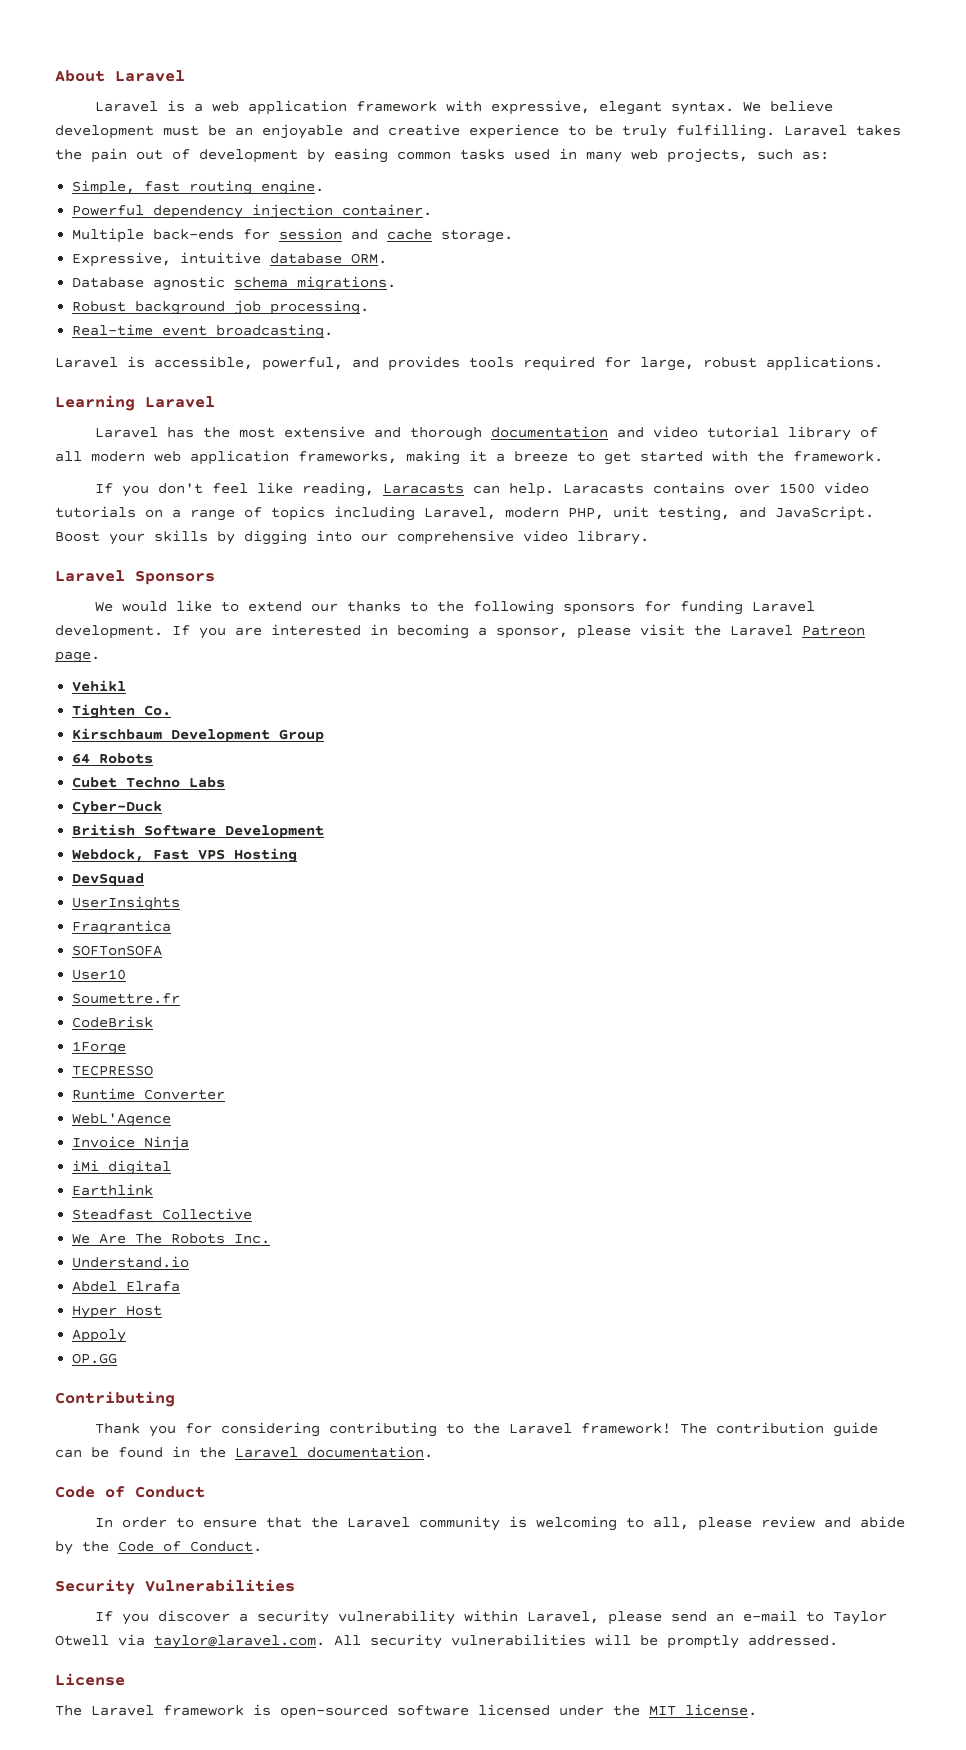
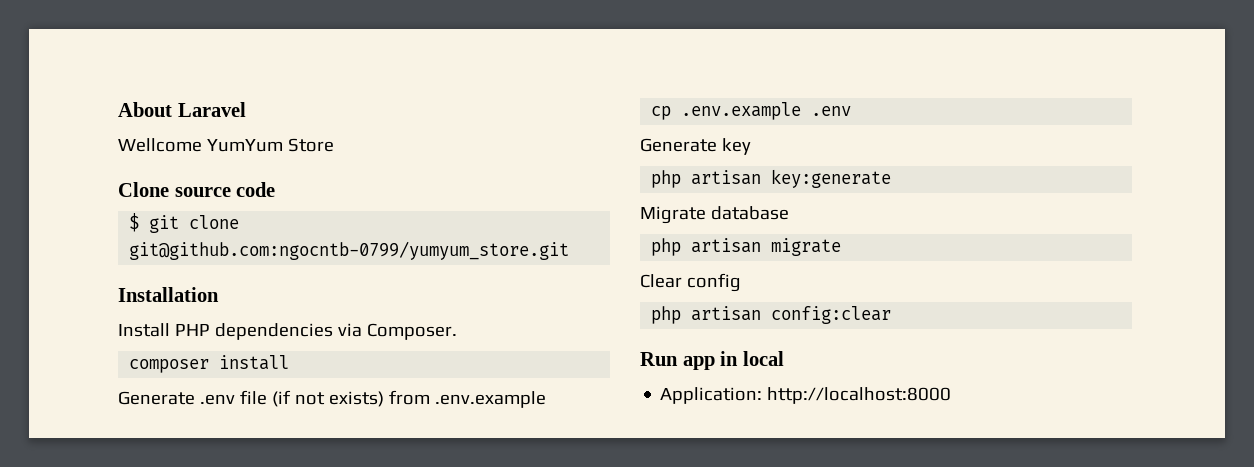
- Laravel is a web application framework with expressive, elegant syntax. We believe development must be an enjoyable and creative experience to be truly fulfilling. Laravel takes the pain out of development by easing common tasks used in many web projects, such as:
- Simple, fast routing engine.
- Powerful dependency injection container.
- Multiple back-ends for session and cache storage.
- Expressive, intuitive database ORM.
- Database agnostic schema migrations.
- Robust background job processing.
- Real-time event broadcasting.
- Laravel is accessible, powerful, and provides tools required for large, robust applications.
- Learning Laravel
- Laravel has the most extensive and thorough documentation and video tutorial library of all modern web application frameworks, making it a breeze to get started with the framework.
- If you don't feel like reading, Laracasts can help. Laracasts contains over 1500 video tutorials on a range of topics including Laravel, modern PHP, unit testing, and JavaScript. Boost your skills by digging into our comprehensive video library.
- Laravel Sponsors
- We would like to extend our thanks to the following sponsors for funding Laravel development. If you are interested in becoming a sponsor, please visit the Laravel Patreon page.
- Vehikl
- Tighten Co.
- Kirschbaum Development Group
- 64 Robots
- Cubet Techno Labs
- Cyber-Duck
- British Software Development
- Webdock, Fast VPS Hosting
- DevSquad
- UserInsights
- Fragrantica
- SOFTonSOFA
- User10
- Soumettre.fr
- CodeBrisk
- 1Forge
- TECPRESSO
- Runtime Converter
- WebL'Agence
- Invoice Ninja
- iMi digital
- Earthlink
- Steadfast Collective
- We Are The Robots Inc.
- Understand.io
- Abdel Elrafa
- Hyper Host
- Appoly
- OP.GG
- Contributing
- Thank you for considering contributing to the Laravel framework! The contribution guide can be found in the Laravel documentation.
- Code of Conduct
- In order to ensure that the Laravel community is welcoming to all, please review and abide by the Code of Conduct.
- Security Vulnerabilities
- If you discover a security vulnerability within Laravel, please send an e-mail to Taylor Otwell via taylor@laravel.com. All security vulnerabilities will be promptly addressed.
- License
- The Laravel framework is open-sourced software licensed under the MIT license.
+ Wellcome YumYum Store
+ Clone source code
+ $ git clone git@github.com:ngocntb-0799/yumyum_store.git
+ Installation
+ Install PHP dependencies via Composer.
+ composer install
+ Generate .env file (if not exists) from .env.example
+ cp .env.example .env
+ Generate key
+ php artisan key:generate
+ Migrate database
+ php artisan migrate
+ Clear config
+ php artisan config:clear
+ Run app in local
+ Application: http://localhost:8000

